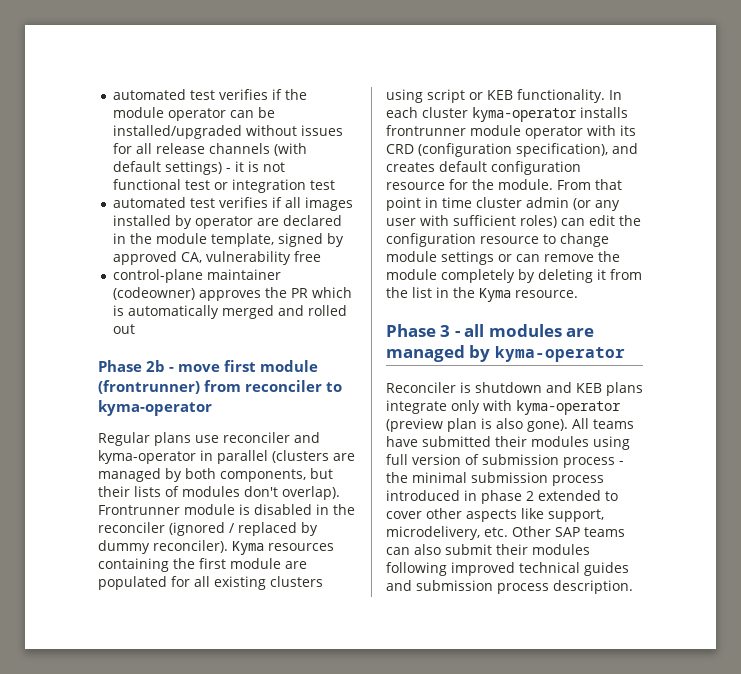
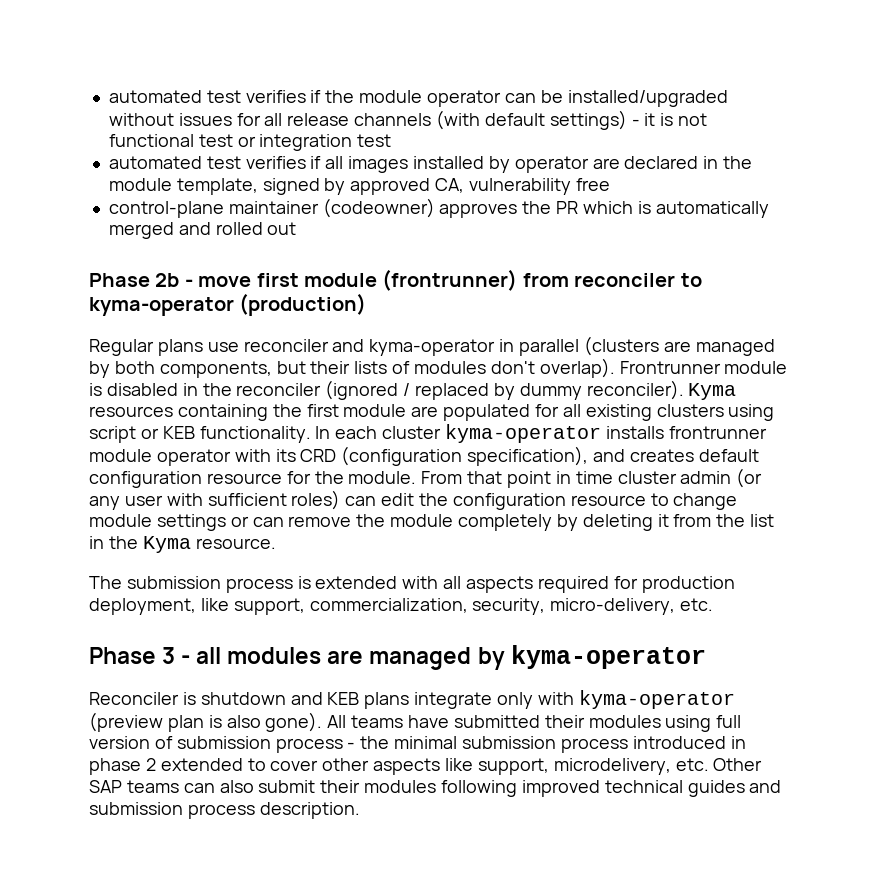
- Phase 2b - move first module (frontrunner) from reconciler to kyma-operator
+ Phase 2b - move first module (frontrunner) from reconciler to kyma-operator (production)
+ The submission process is extended with all aspects required for production deployment, like support, commercialization, security, micro-delivery, etc.

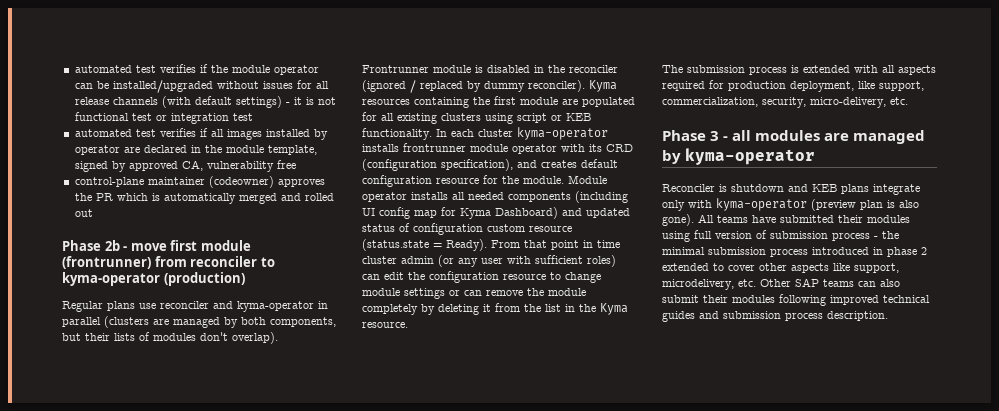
+ Module operator installs all needed components (including UI config map for Kyma Dashboard) and updated status of configuration custom resource (status.state = Ready).

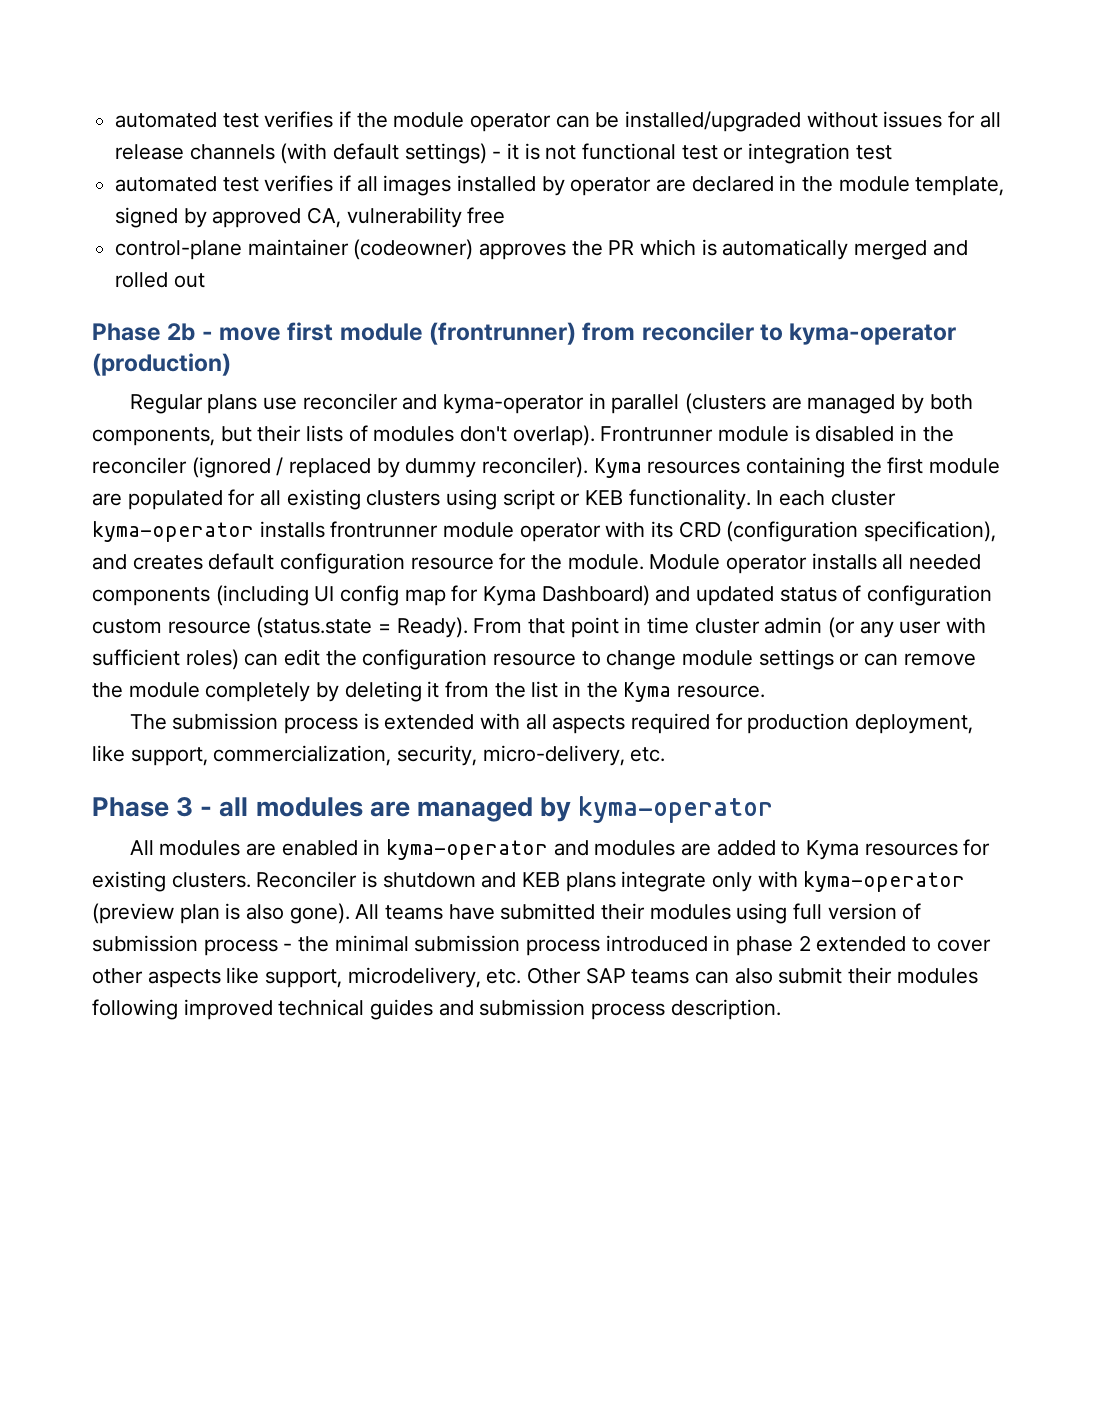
+ All modules are enabled in kyma-operator and modules are added to Kyma resources for existing clusters.

